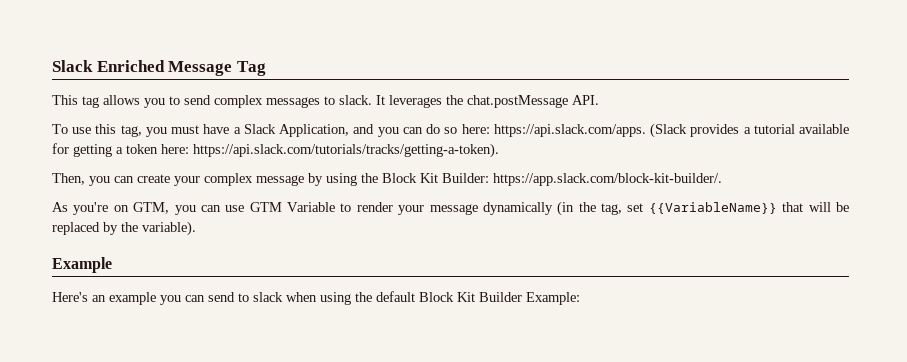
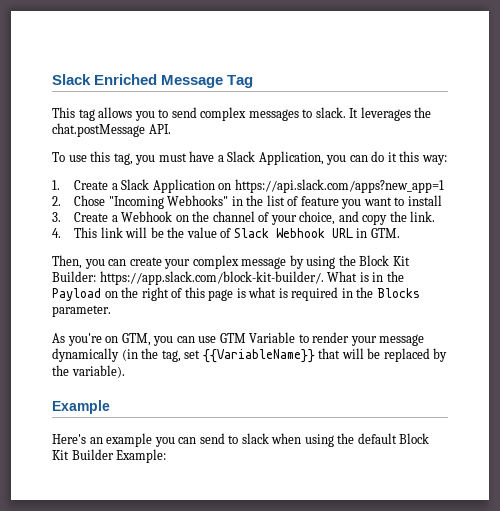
- To use this tag, you must have a Slack Application, and you can do so here: https://api.slack.com/apps. (Slack provides a tutorial available for getting a token here: https://api.slack.com/tutorials/tracks/getting-a-token).
+ To use this tag, you must have a Slack Application, you can do it this way:
+ 1. Create a Slack Application on https://api.slack.com/apps?new_app=1
+ 2. Chose "Incoming Webhooks" in the list of feature you want to install
+ 3. Create a Webhook on the channel of your choice, and copy the link.
+ 4. This link will be the value of Slack Webhook URL in GTM.
- Then, you can create your complex message by using the Block Kit Builder: https://app.slack.com/block-kit-builder/.
+ Then, you can create your complex message by using the Block Kit Builder: https://app.slack.com/block-kit-builder/. What is in the Payload on the right of this page is what is required in the Blocks parameter.

